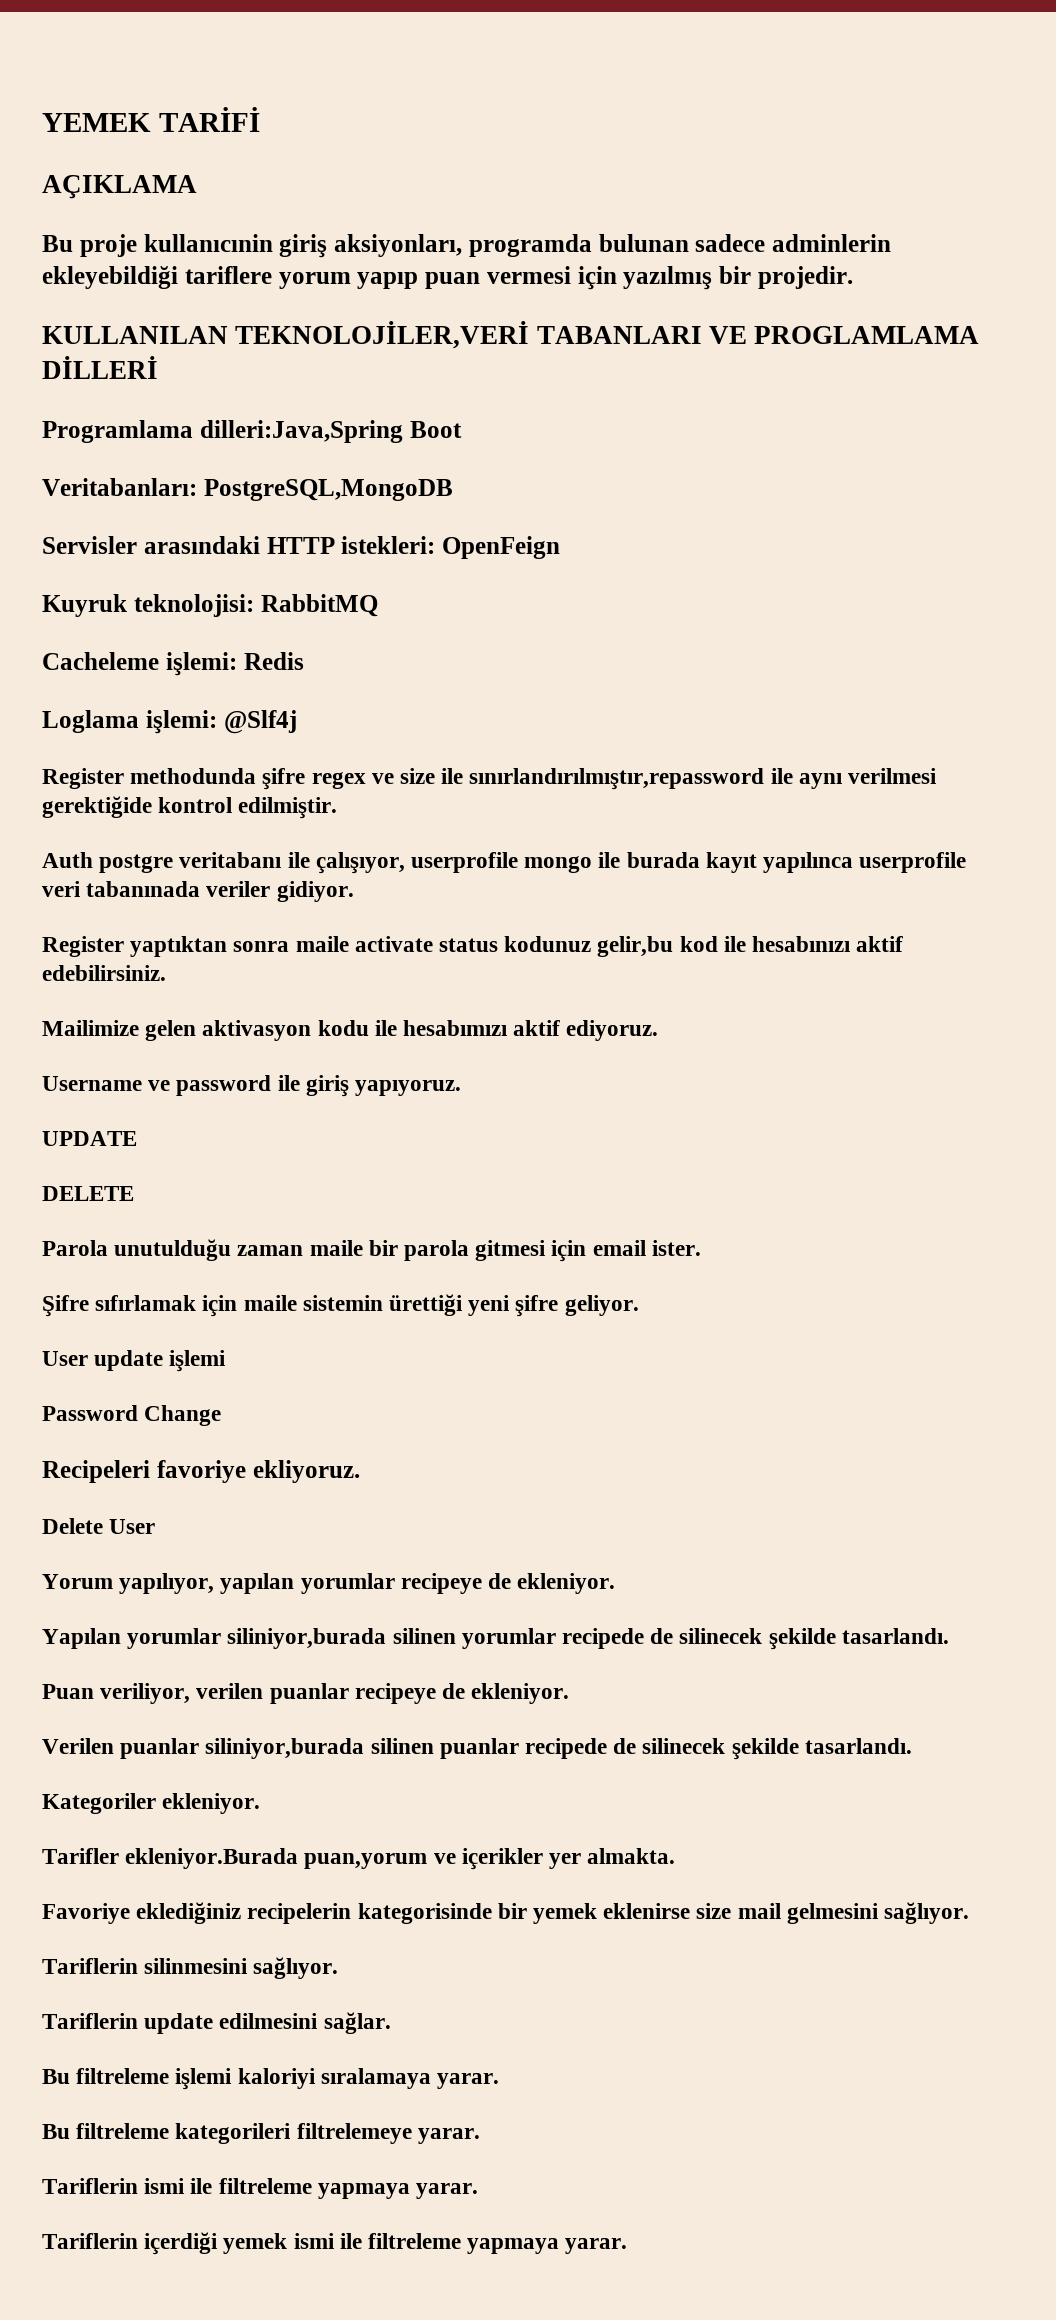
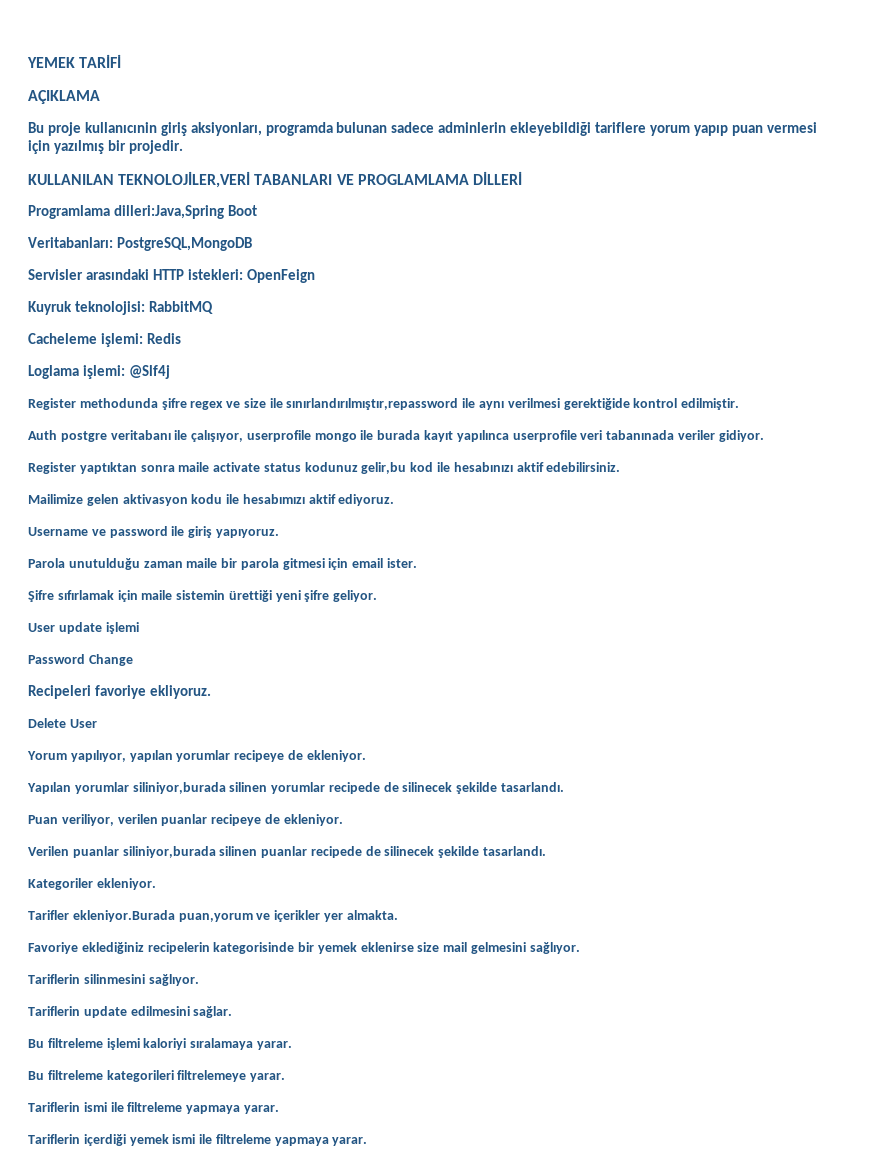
- UPDATE
- DELETE

